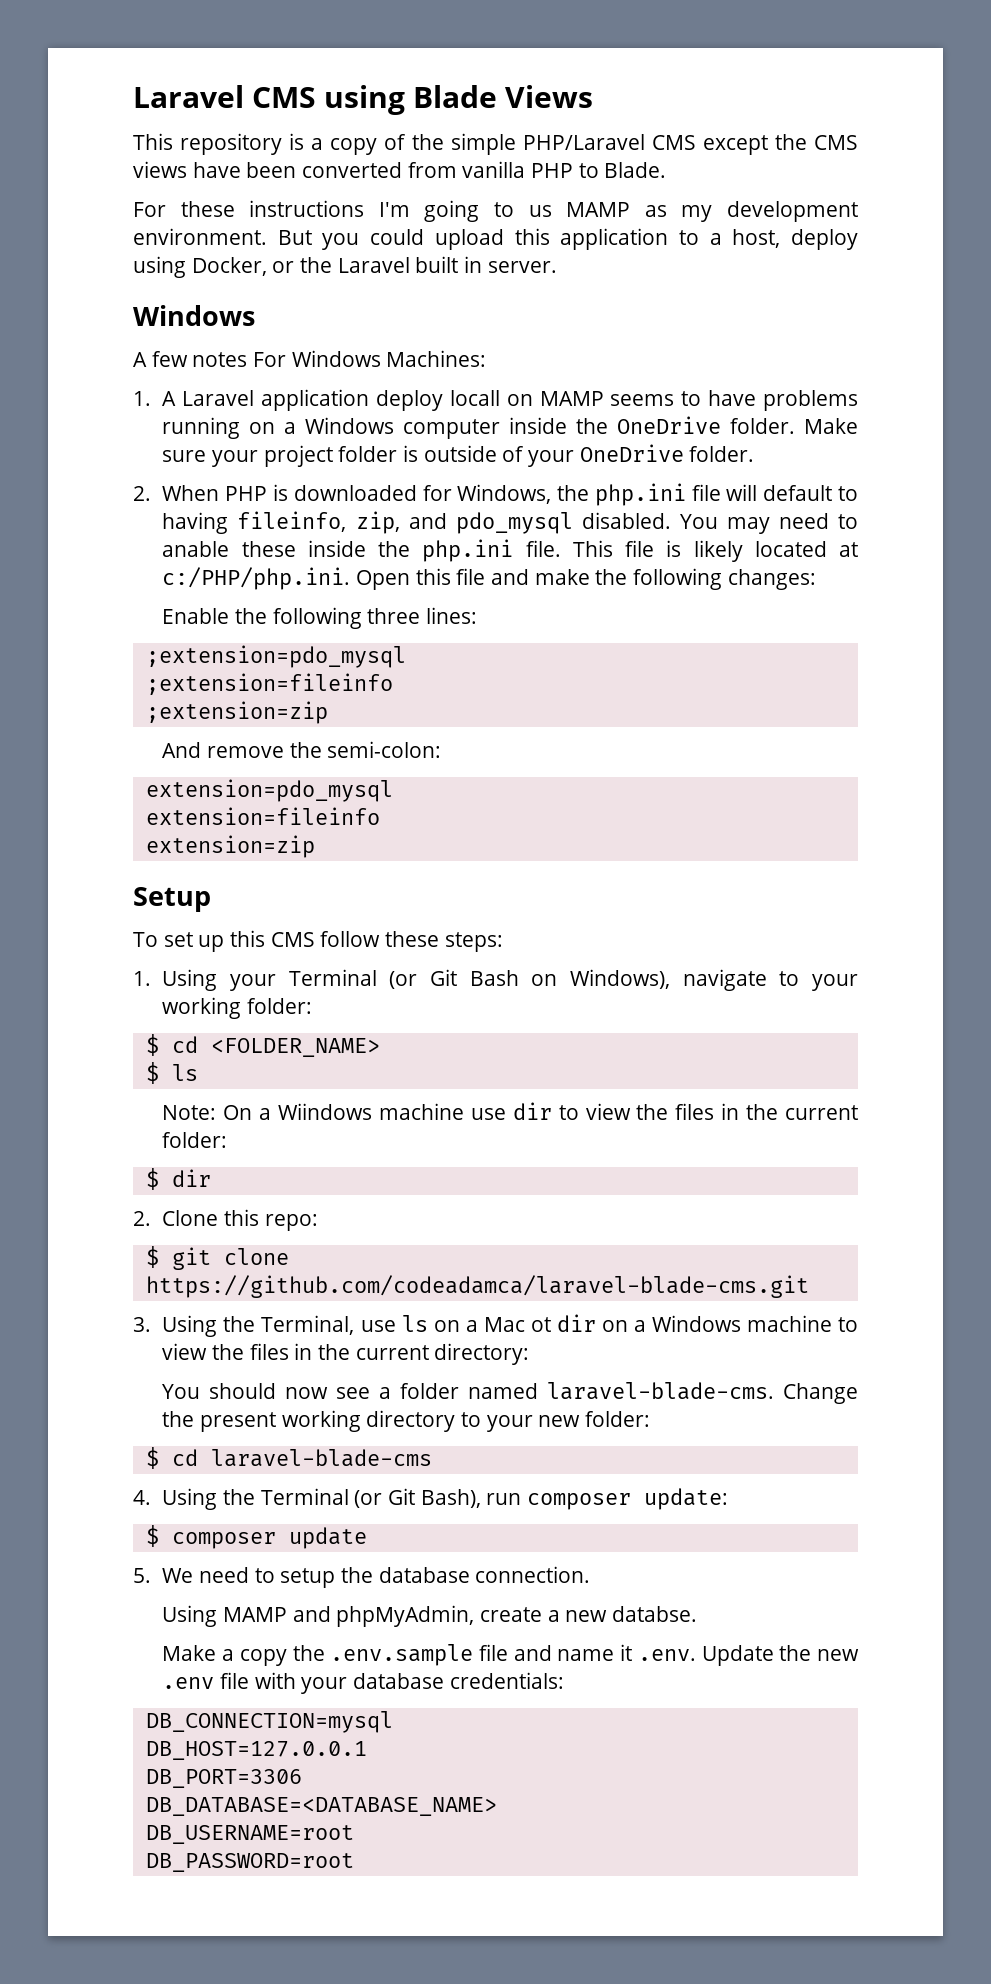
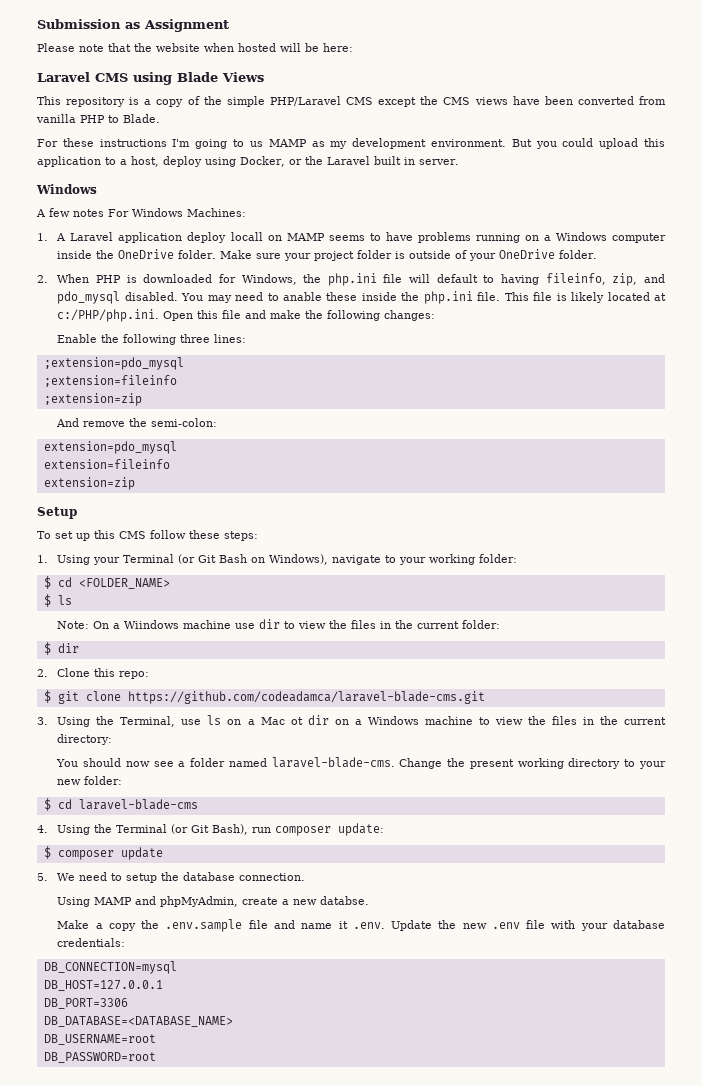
+ Submission as Assignment
+ Please note that the website when hosted will be here:

